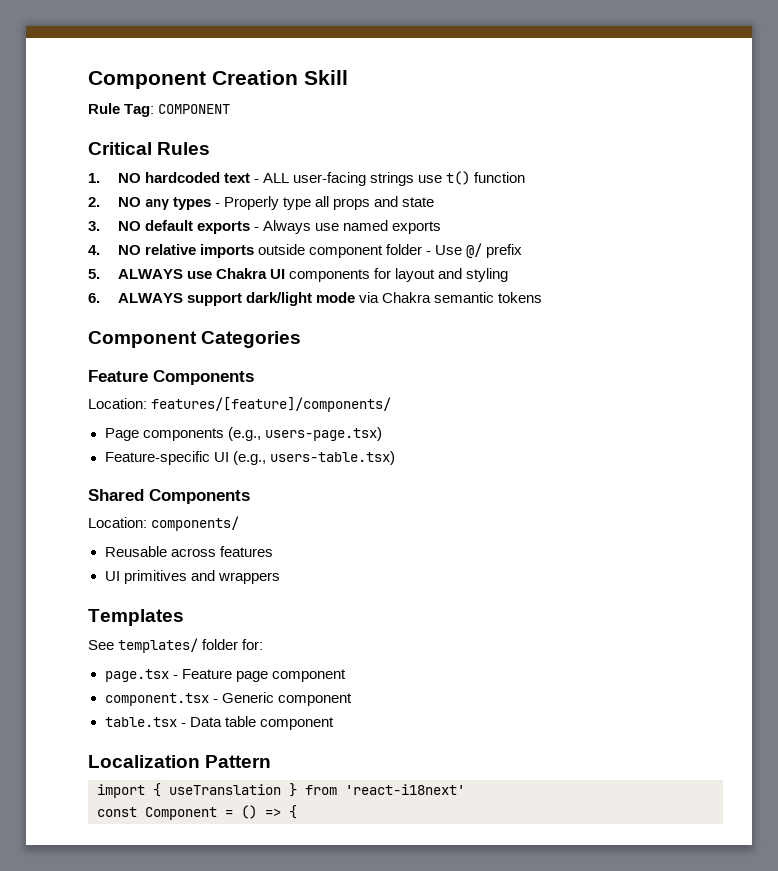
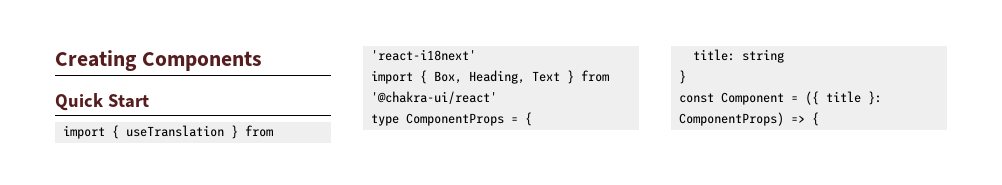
- Component Creation Skill
- Rule Tag: COMPONENT
- Critical Rules
- 1. NO hardcoded text - ALL user-facing strings use t() function
- 2. NO any types - Properly type all props and state
- 3. NO default exports - Always use named exports
- 4. NO relative imports outside component folder - Use @/ prefix
- 5. ALWAYS use Chakra UI components for layout and styling
- 6. ALWAYS support dark/light mode via Chakra semantic tokens
- Component Categories
- Feature Components
- Location: features/[feature]/components/
- Page components (e.g., users-page.tsx)
- Feature-specific UI (e.g., users-table.tsx)
- Shared Components
- Location: components/
- Reusable across features
- UI primitives and wrappers
- Templates
- See templates/ folder for:
- page.tsx - Feature page component
- component.tsx - Generic component
- table.tsx - Data table component
- Localization Pattern
+ Creating Components
+ Quick Start
+ import { Box, Heading, Text } from '@chakra-ui/react'
+ type ComponentProps = {
+ title: string
+ }
- const Component = () => {
+ const Component = ({ title }: ComponentProps) => {

